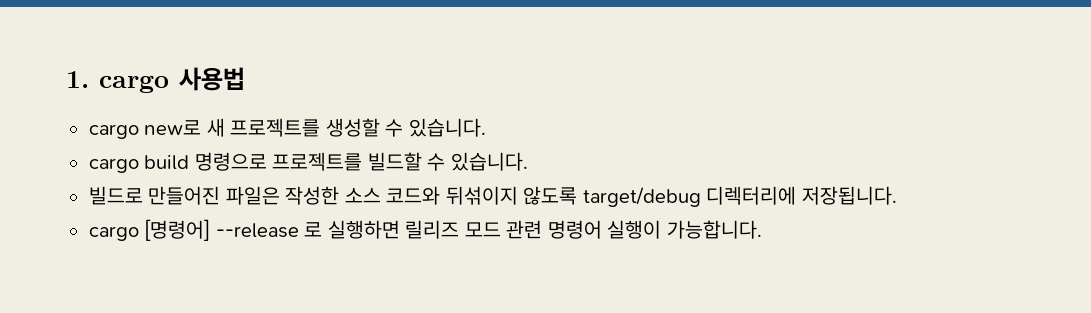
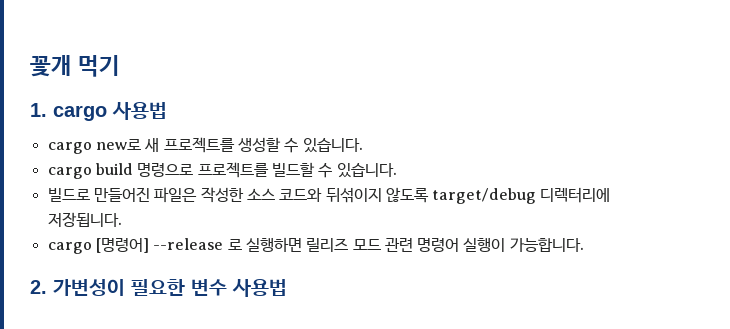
+ 꽃개 먹기
+ 2. 가변성이 필요한 변수 사용법

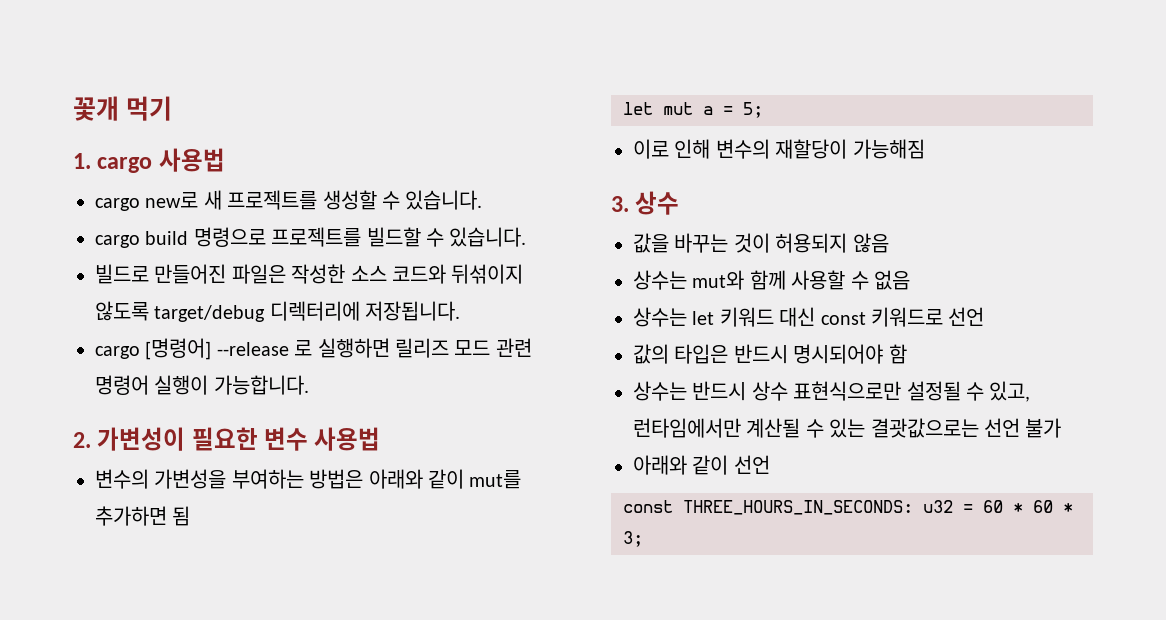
+ 변수의 가변성을 부여하는 방법은 아래와 같이 mut를 추가하면 됨
+ let mut a = 5;
+ 이로 인해 변수의 재할당이 가능해짐
+ 3. 상수
+ 값을 바꾸는 것이 허용되지 않음
+ 상수는 mut와 함께 사용할 수 없음
+ 상수는 let 키워드 대신 const 키워드로 선언
+ 값의 타입은 반드시 명시되어야 함
+ 상수는 반드시 상수 표현식으로만 설정될 수 있고, 런타임에서만 계산될 수 있는 결괏값으로는 선언 불가
+ 아래와 같이 선언
+ const THREE_HOURS_IN_SECONDS: u32 = 60 * 60 * 3;

